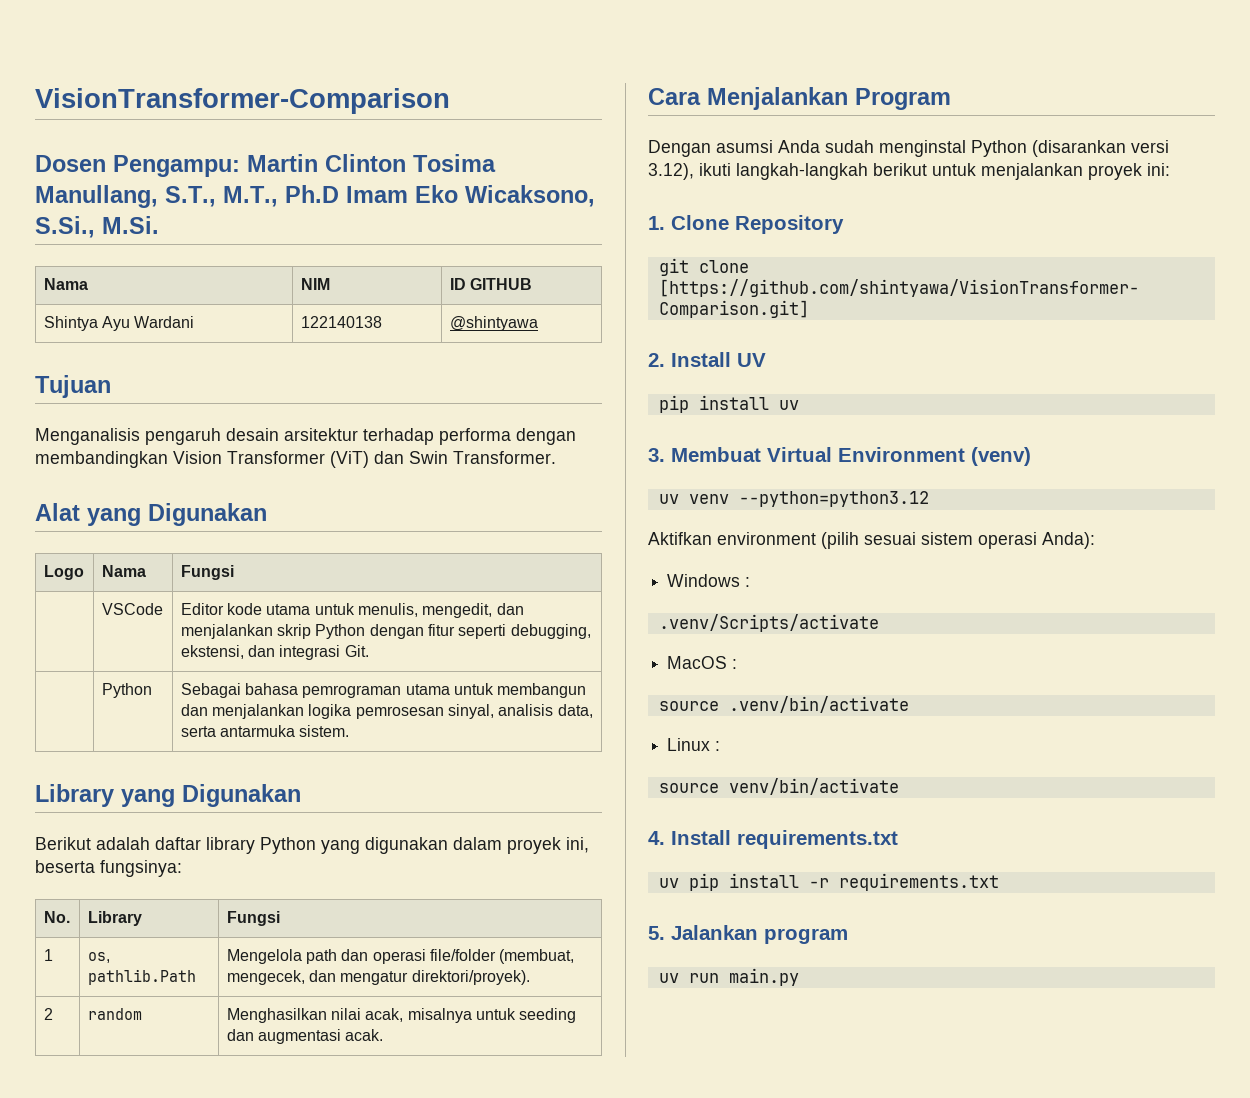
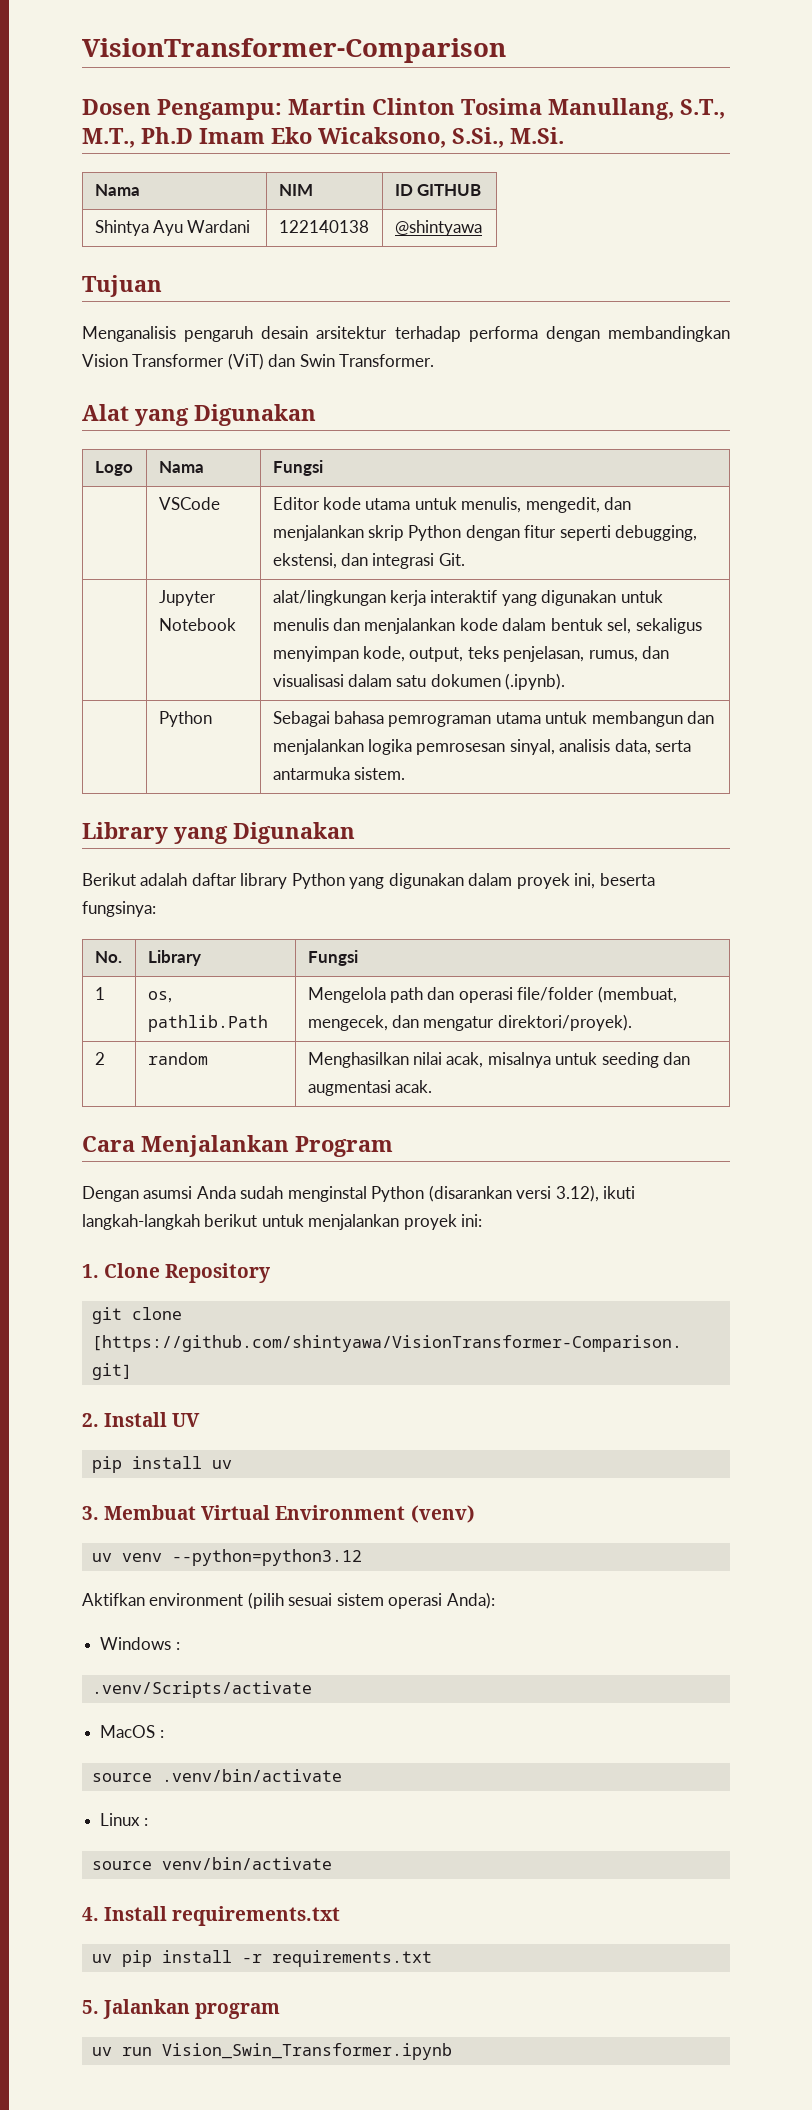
+ | Jupyter Notebook | alat/lingkungan kerja interaktif yang digunakan untuk menulis dan menjalankan kode dalam bentuk sel, sekaligus menyimpan kode, output, teks penjelasan, rumus, dan visualisasi dalam satu dokumen (.ipynb).
- uv run main.py
+ uv run Vision_Swin_Transformer.ipynb

